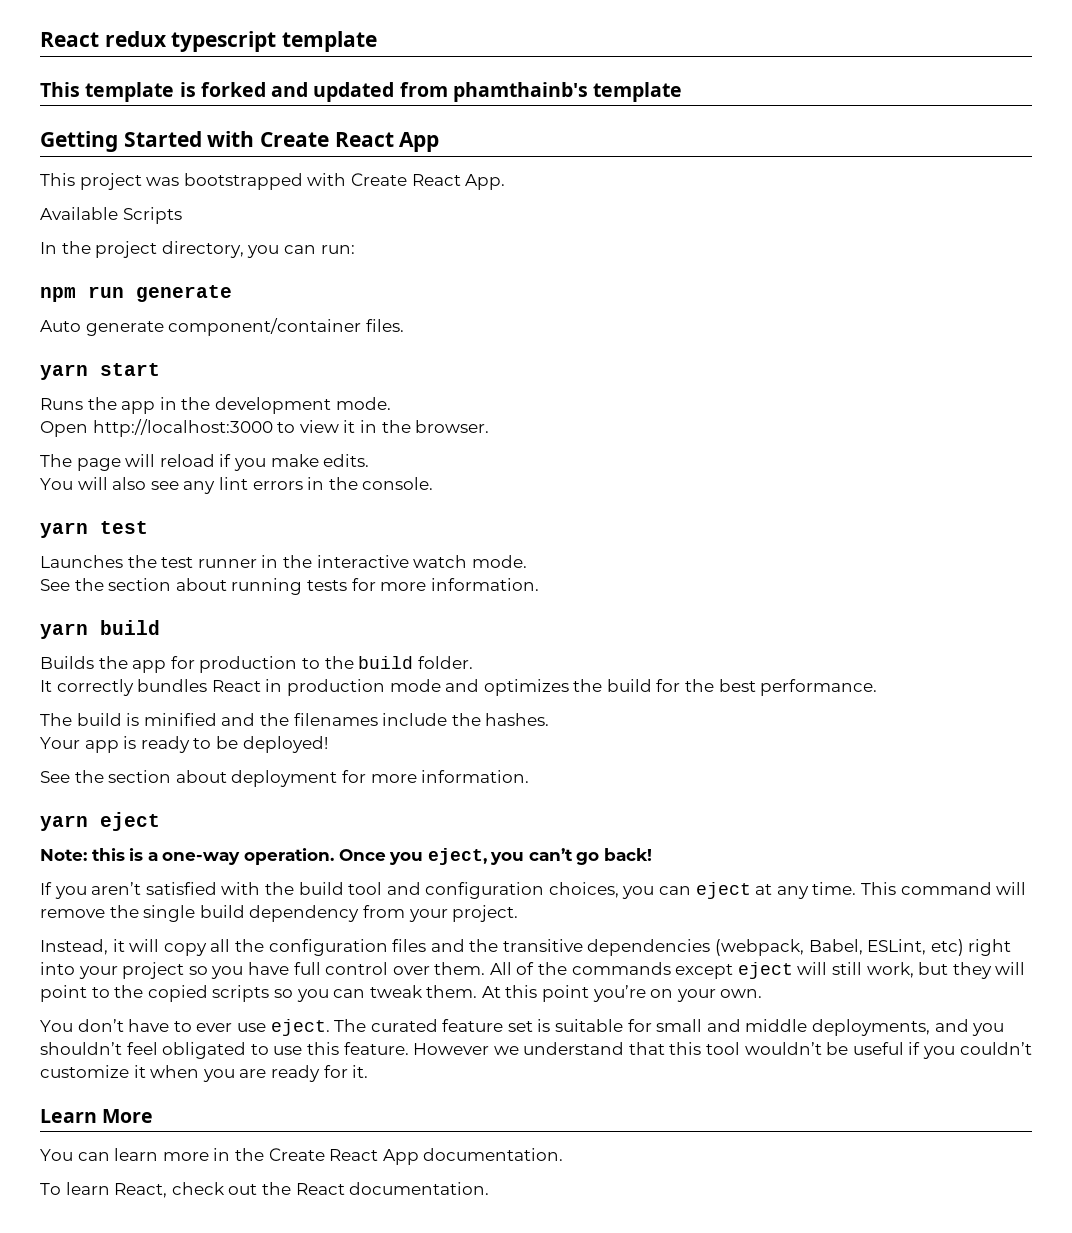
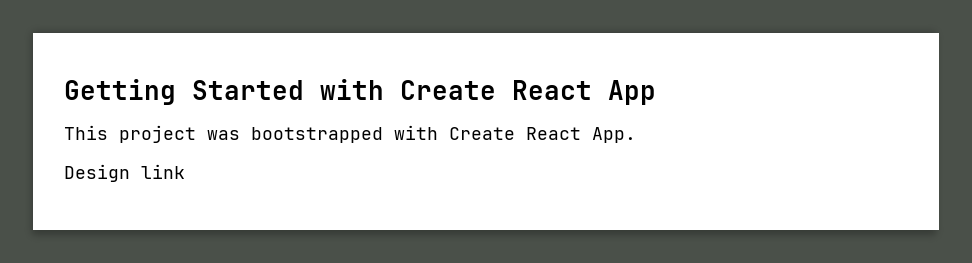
- React redux typescript template
- This template is forked and updated from phamthainb's template
- Available Scripts
- In the project directory, you can run:
- npm run generate
- Auto generate component/container files.
- yarn start
- Runs the app in the development mode.
- Open http://localhost:3000 to view it in the browser.
- The page will reload if you make edits.
- You will also see any lint errors in the console.
- yarn test
- Launches the test runner in the interactive watch mode.
- See the section about running tests for more information.
- yarn build
- Builds the app for production to the build folder.
- It correctly bundles React in production mode and optimizes the build for the best performance.
- The build is minified and the filenames include the hashes.
- Your app is ready to be deployed!
- See the section about deployment for more information.
- yarn eject
- Note: this is a one-way operation. Once you eject, you can’t go back!
- If you aren’t satisfied with the build tool and configuration choices, you can eject at any time. This command will remove the single build dependency from your project.
- Instead, it will copy all the configuration files and the transitive dependencies (webpack, Babel, ESLint, etc) right into your project so you have full control over them. All of the commands except eject will still work, but they will point to the copied scripts so you can tweak them. At this point you’re on your own.
- You don’t have to ever use eject. The curated feature set is suitable for small and middle deployments, and you shouldn’t feel obligated to use this feature. However we understand that this tool wouldn’t be useful if you couldn’t customize it when you are ready for it.
- Learn More
- You can learn more in the Create React App documentation.
- To learn React, check out the React documentation.
+ Design link

